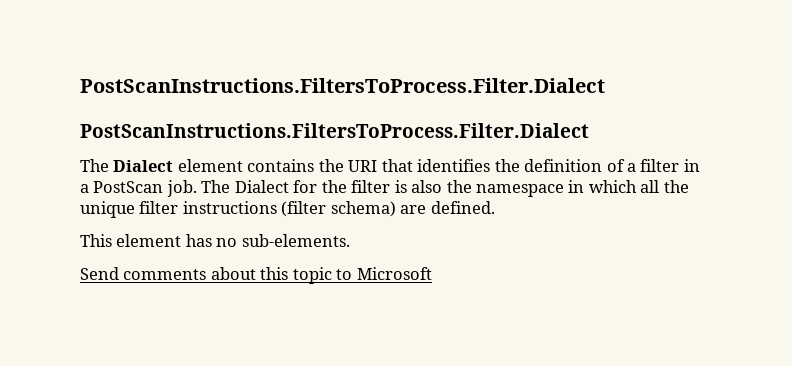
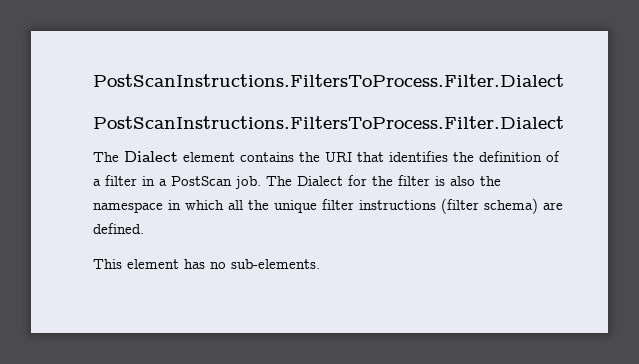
- Send comments about this topic to Microsoft

